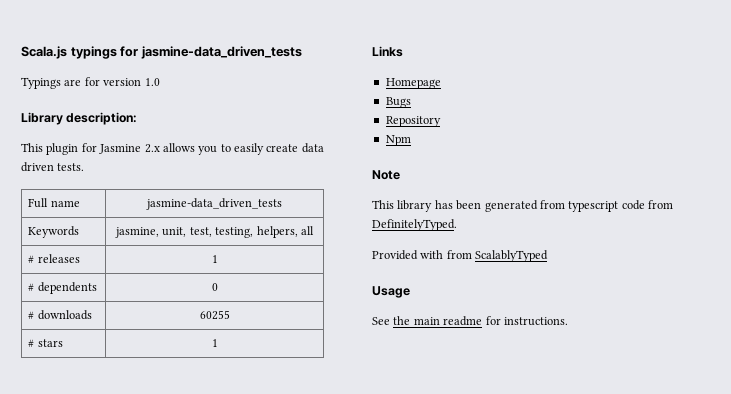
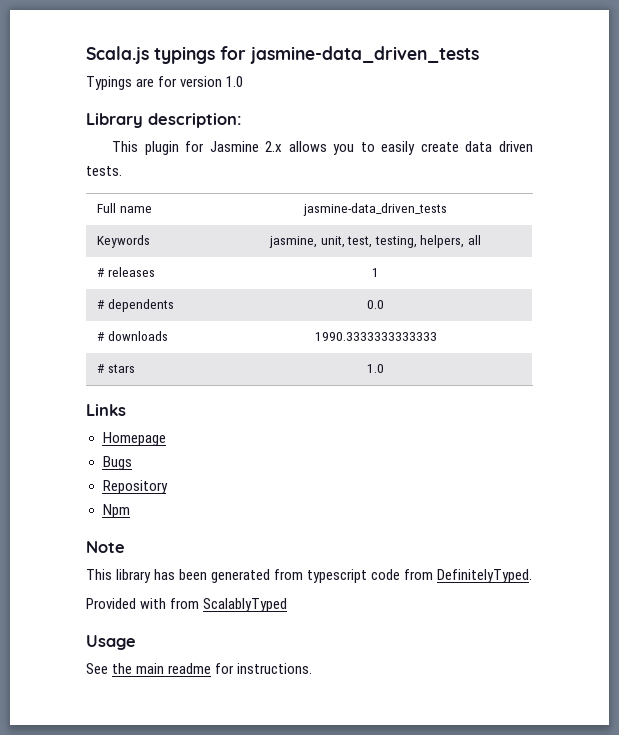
- # dependents | 0
+ # dependents | 0.0
- # downloads | 60255
+ # downloads | 1990.3333333333333
- # stars | 1
+ # stars | 1.0

